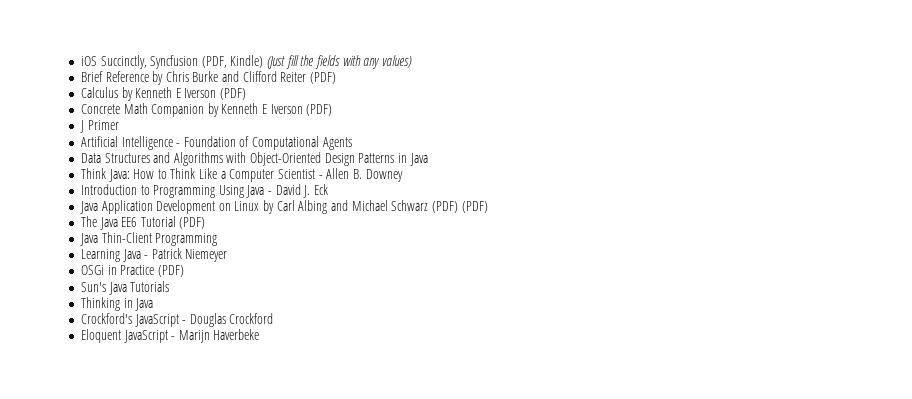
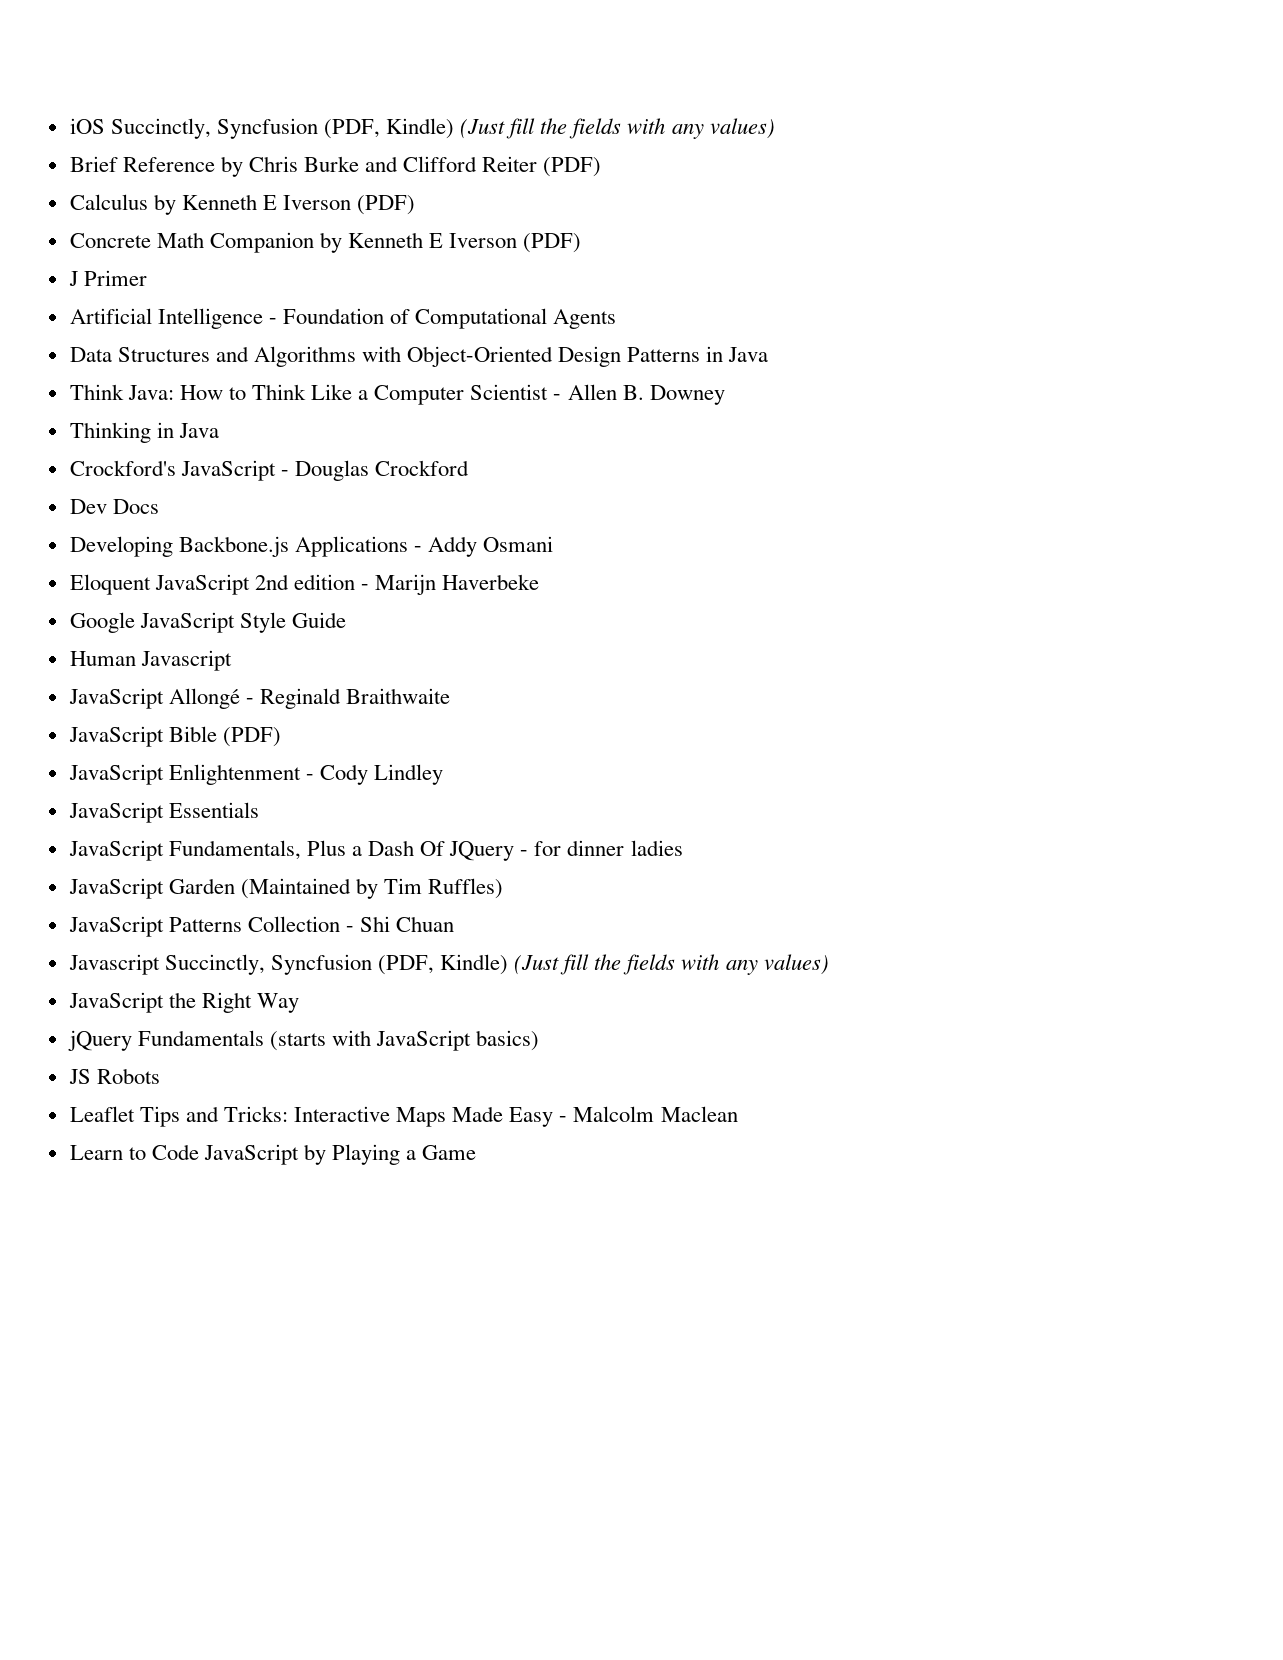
- Introduction to Programming Using Java - David J. Eck
- Java Application Development on Linux by Carl Albing and Michael Schwarz (PDF) (PDF)
- The Java EE6 Tutorial (PDF)
- Java Thin-Client Programming
- Learning Java - Patrick Niemeyer
- OSGi in Practice (PDF)
- Sun's Java Tutorials
+ Dev Docs
+ Developing Backbone.js Applications - Addy Osmani
- Eloquent JavaScript - Marijn Haverbeke
+ Eloquent JavaScript 2nd edition - Marijn Haverbeke
+ Google JavaScript Style Guide
+ Human Javascript
+ JavaScript Allongé - Reginald Braithwaite
+ JavaScript Bible (PDF)
+ JavaScript Enlightenment - Cody Lindley
+ JavaScript Essentials
+ JavaScript Fundamentals, Plus a Dash Of JQuery - for dinner ladies
+ JavaScript Garden (Maintained by Tim Ruffles)
+ JavaScript Patterns Collection - Shi Chuan
+ Javascript Succinctly, Syncfusion (PDF, Kindle) (Just fill the fields with any values)
+ JavaScript the Right Way
+ jQuery Fundamentals (starts with JavaScript basics)
+ JS Robots
+ Leaflet Tips and Tricks: Interactive Maps Made Easy - Malcolm Maclean
+ Learn to Code JavaScript by Playing a Game

